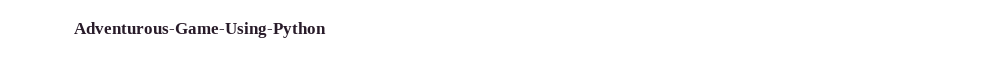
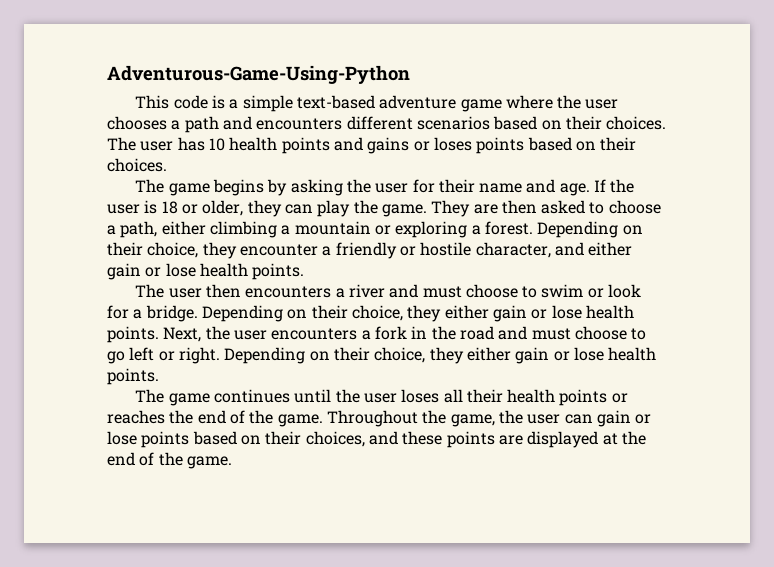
+ This code is a simple text-based adventure game where the user chooses a path and encounters different scenarios based on their choices. The user has 10 health points and gains or loses points based on their choices.
+ The game begins by asking the user for their name and age. If the user is 18 or older, they can play the game. They are then asked to choose a path, either climbing a mountain or exploring a forest. Depending on their choice, they encounter a friendly or hostile character, and either gain or lose health points.
+ The user then encounters a river and must choose to swim or look for a bridge. Depending on their choice, they either gain or lose health points. Next, the user encounters a fork in the road and must choose to go left or right. Depending on their choice, they either gain or lose health points.
+ The game continues until the user loses all their health points or reaches the end of the game. Throughout the game, the user can gain or lose points based on their choices, and these points are displayed at the end of the game.

